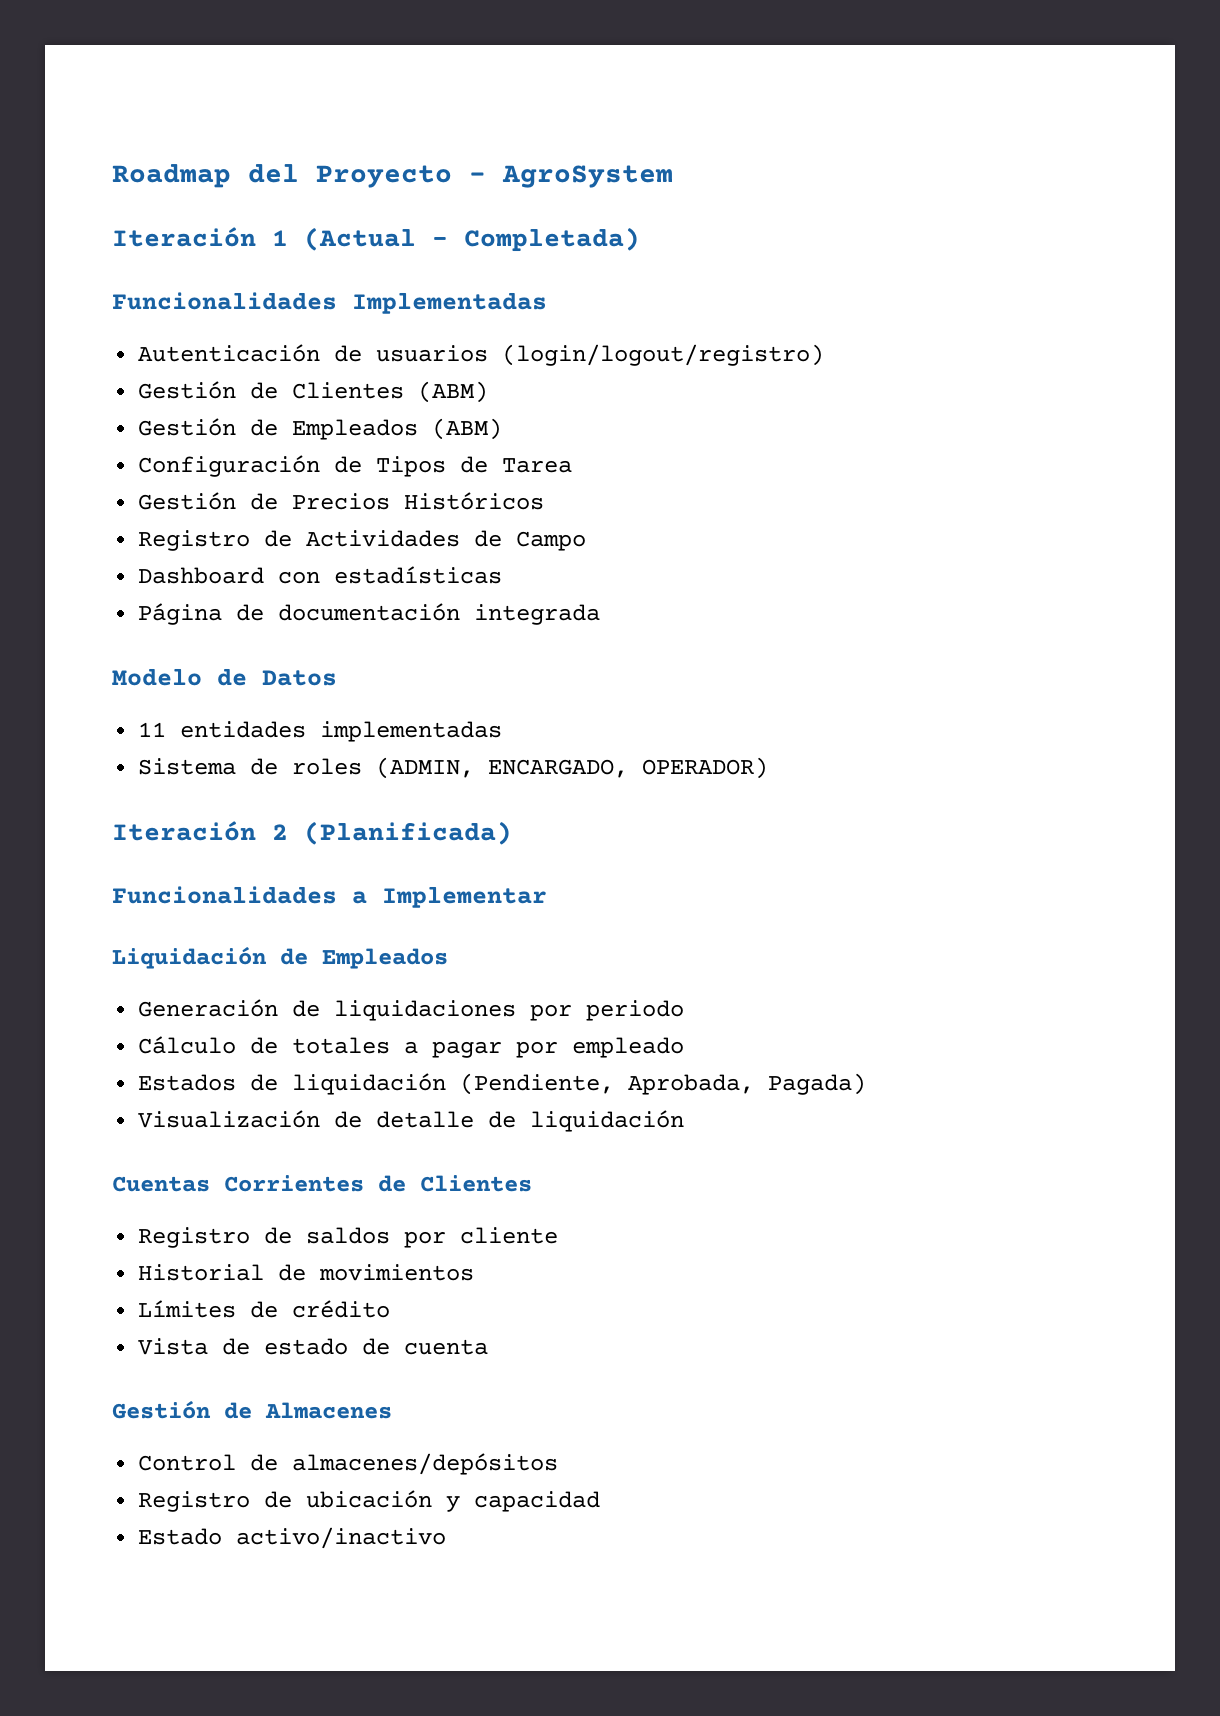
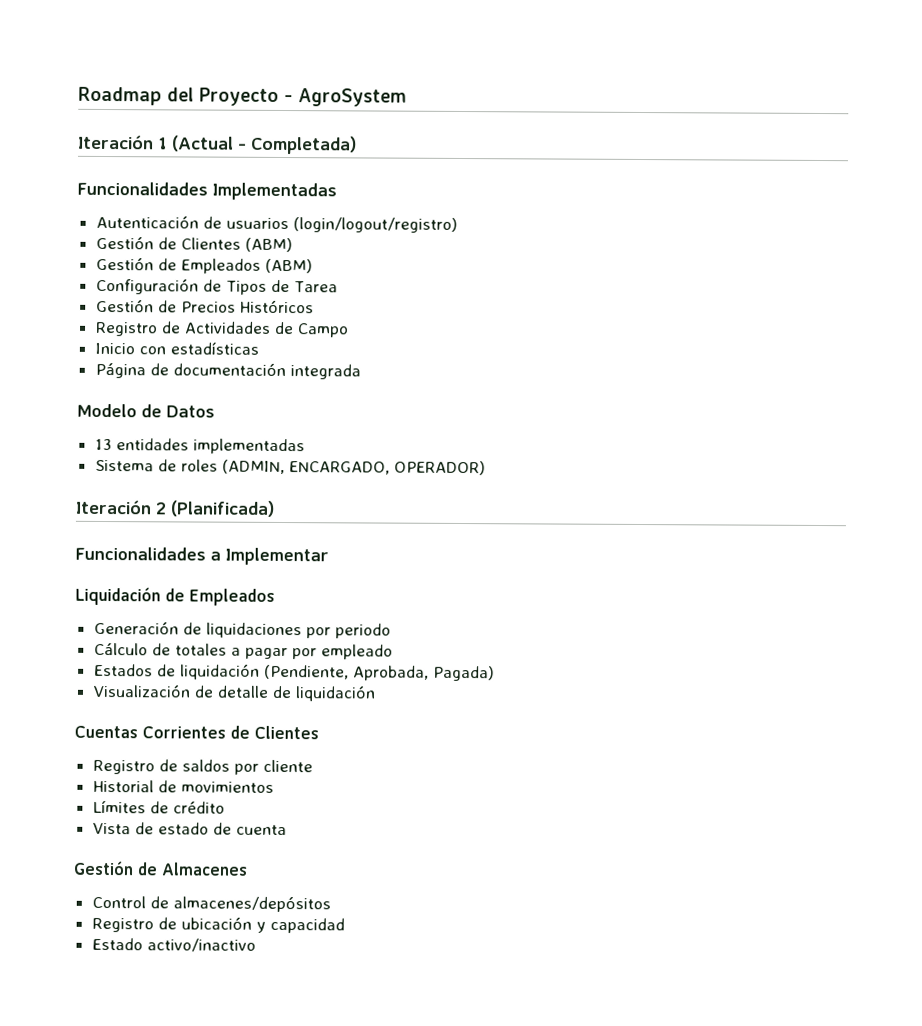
- Dashboard con estadísticas
+ Inicio con estadísticas
- 11 entidades implementadas
+ 13 entidades implementadas

